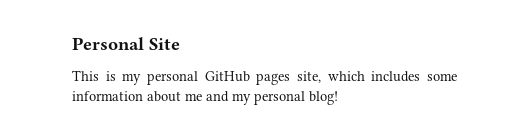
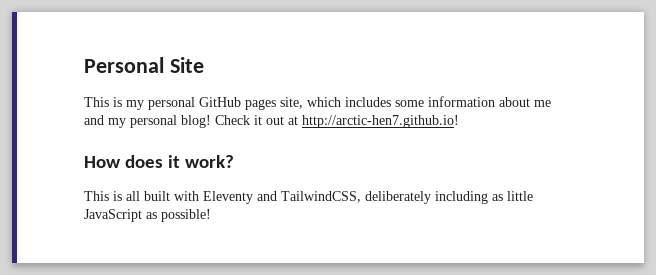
+ Check it out at http://arctic-hen7.github.io!
+ How does it work?
+ This is all built with Eleventy and TailwindCSS, deliberately including as little JavaScript as possible!

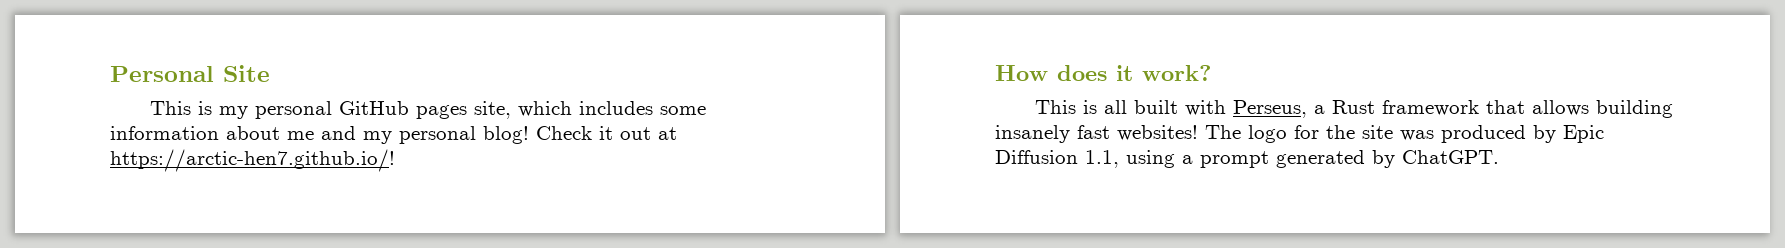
- Check it out at http://arctic-hen7.github.io!
+ Check it out at https://arctic-hen7.github.io/!
- This is all built with Eleventy and TailwindCSS, deliberately including as little JavaScript as possible!
+ This is all built with Perseus, a Rust framework that allows building insanely fast websites! The logo for the site was produced by Epic Diffusion 1.1, using a prompt generated by ChatGPT.

